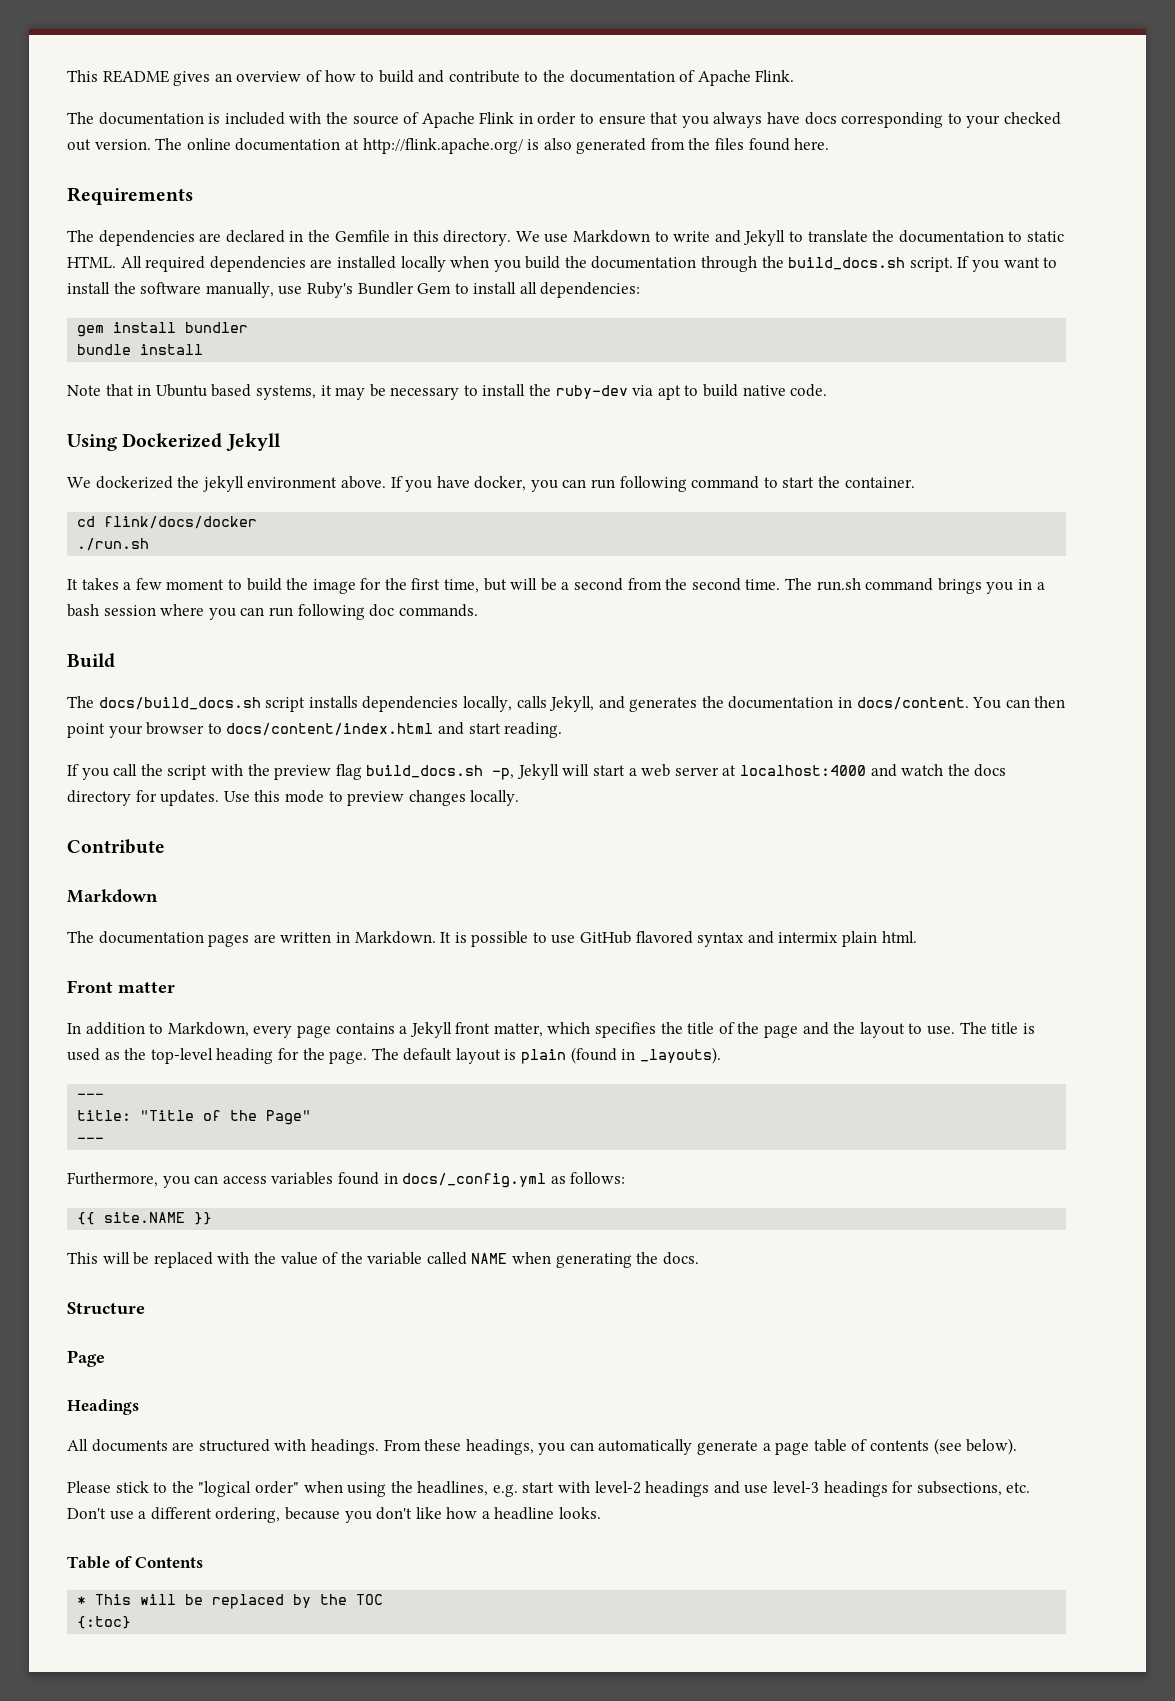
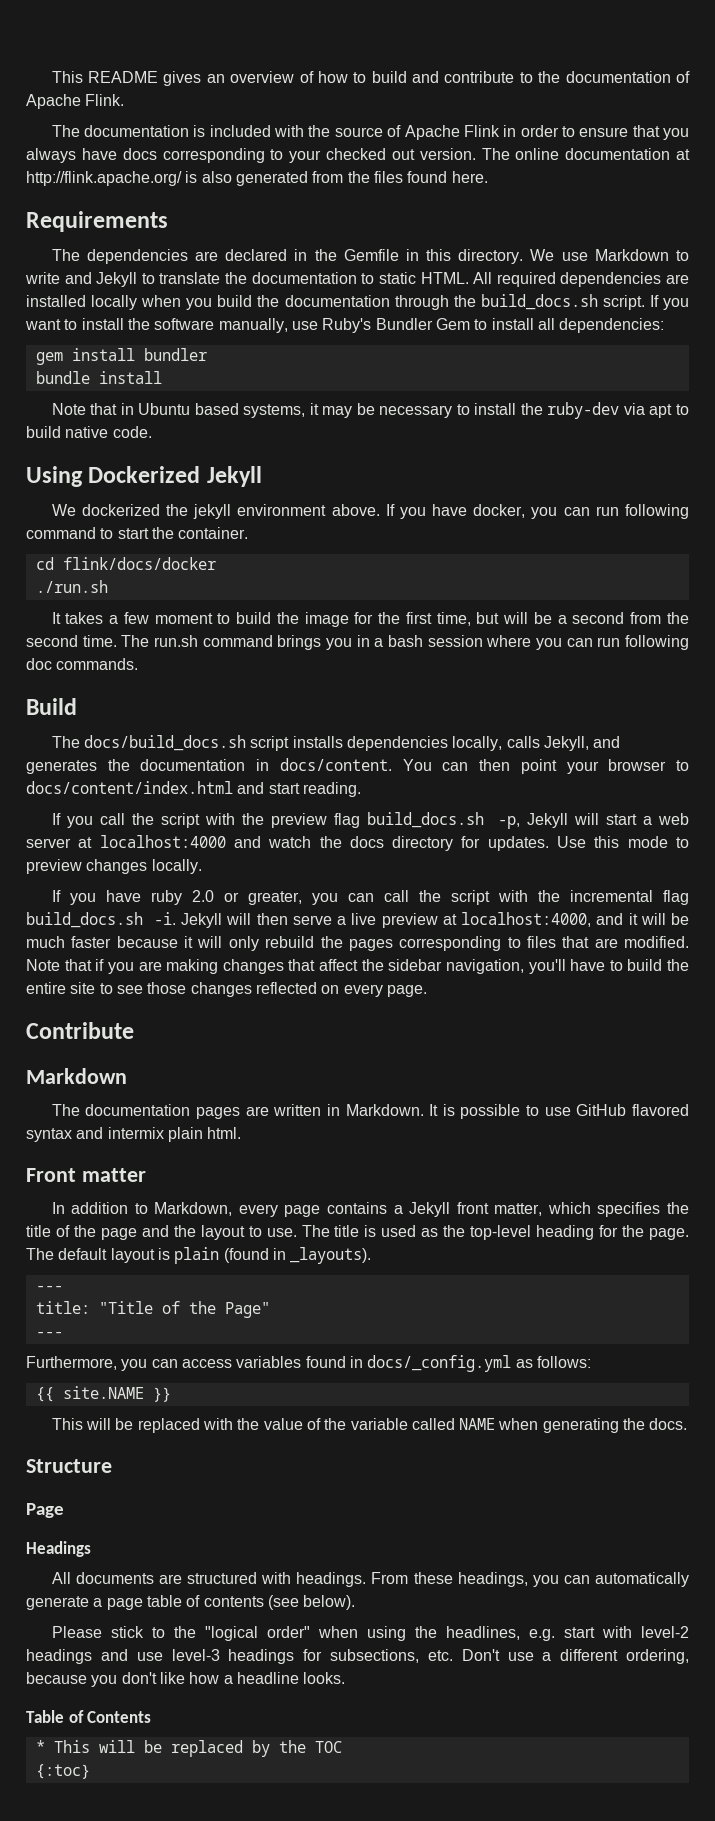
+ If you have ruby 2.0 or greater, you can call the script with the incremental flag build_docs.sh -i. Jekyll will then serve a live preview at localhost:4000, and it will be much faster because it will only rebuild the pages corresponding to files that are modified. Note that if you are making changes that affect the sidebar navigation, you'll have to build the entire site to see those changes reflected on every page.

